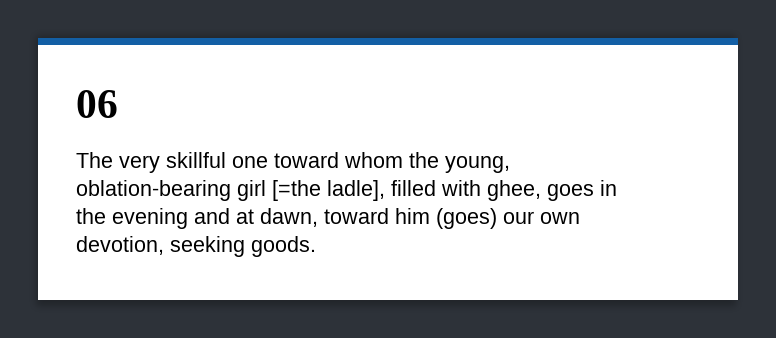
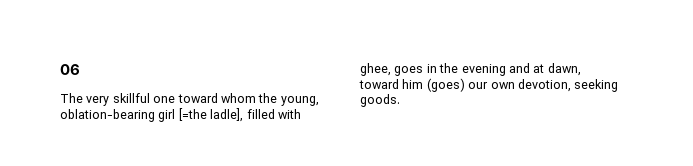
- The very skillful one toward whom the young, oblation-bearing girl [=the ladle], filled with ghee, goes in the evening and at dawn, toward him (goes) our own devotion, seeking goods.
+ The very skillful one toward whom the young, oblation-bearing girl [=the ladle], filled with ghee, goes in the evening and at dawn,
+ toward him (goes) our own devotion, seeking goods.

